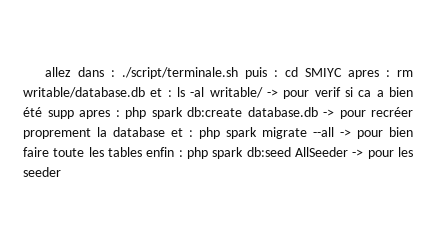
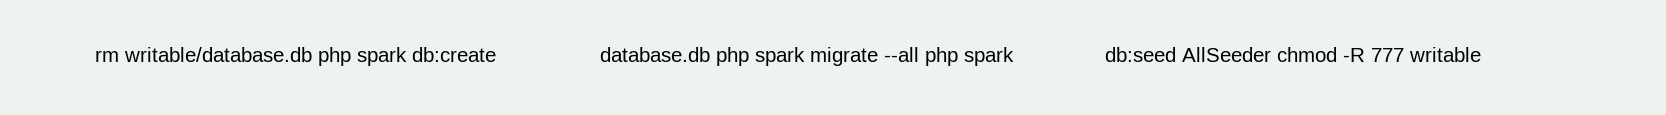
- allez dans : ./script/terminale.sh puis : cd SMIYC apres : rm writable/database.db et : ls -al writable/ -> pour verif si ca a bien été supp apres : php spark db:create database.db -> pour recréer proprement la database et : php spark migrate --all -> pour bien faire toute les tables enfin : php spark db:seed AllSeeder -> pour les seeder
+ rm writable/database.db php spark db:create database.db php spark migrate --all php spark db:seed AllSeeder chmod -R 777 writable

